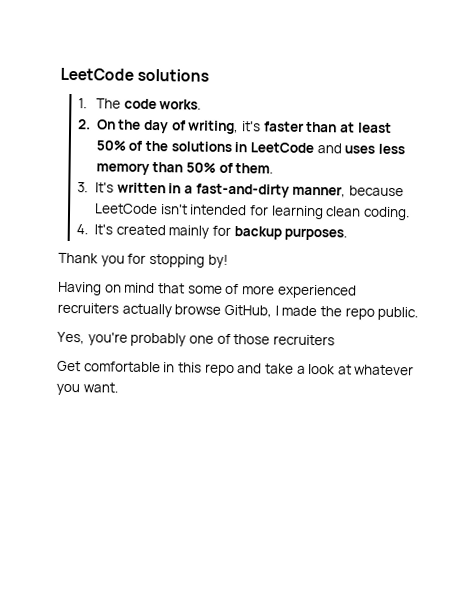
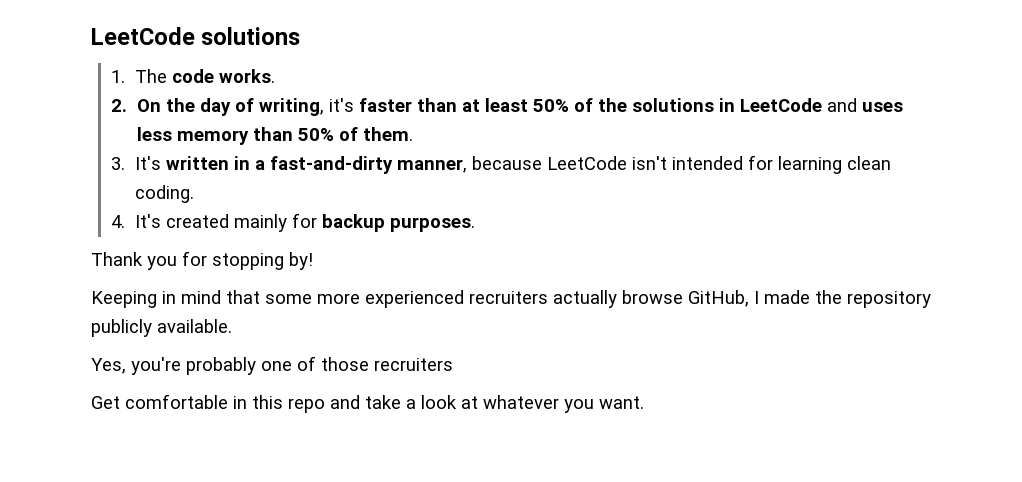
- Having on mind that some of more experienced recruiters actually browse GitHub, I made the repo public.
+ Keeping in mind that some more experienced recruiters actually browse GitHub, I made the repository publicly available.

